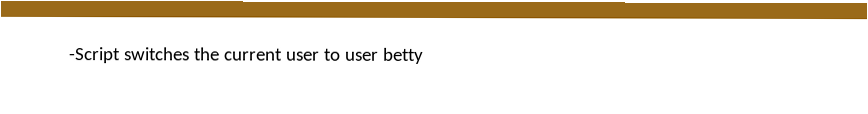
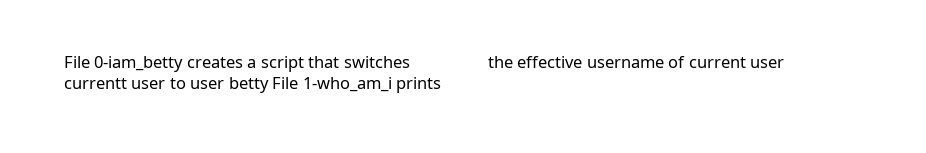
- -Script switches the current user to user betty
+ File 0-iam_betty creates a script that switches currentt user to user betty File 1-who_am_i prints the effective username of current user

